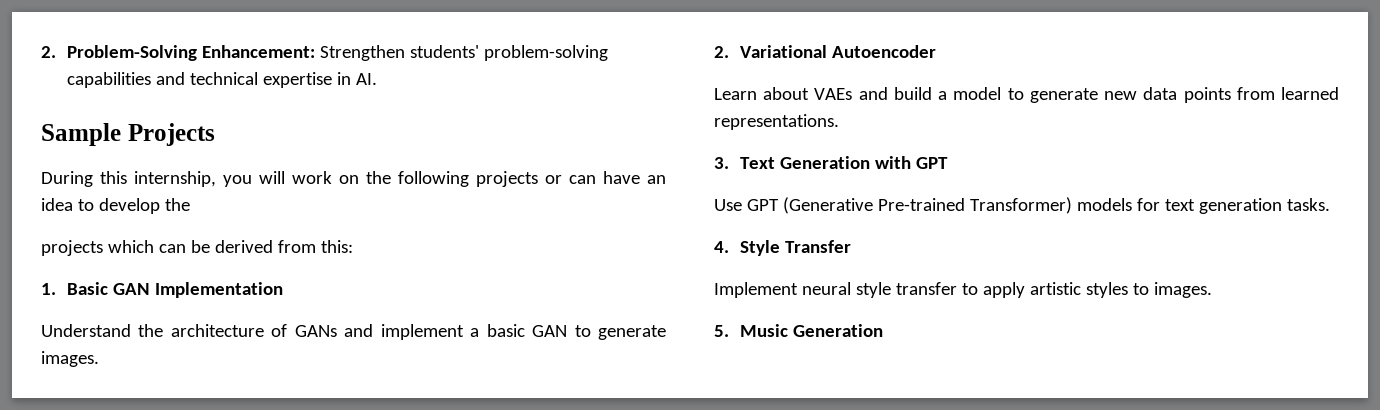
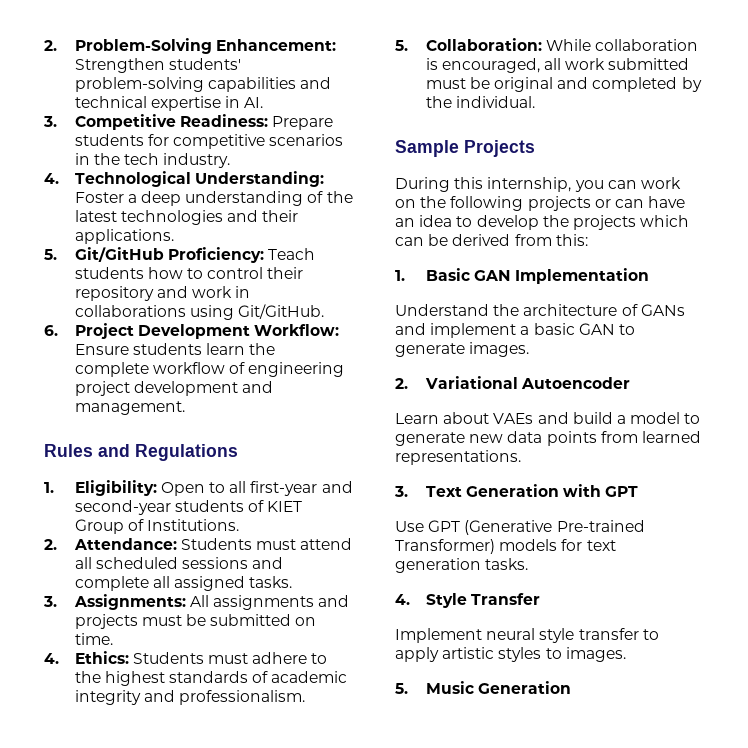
+ 3. Competitive Readiness: Prepare students for competitive scenarios in the tech industry.
+ 4. Technological Understanding: Foster a deep understanding of the latest technologies and their applications.
+ 5. Git/GitHub Proficiency: Teach students how to control their repository and work in collaborations using Git/GitHub.
+ 6. Project Development Workflow: Ensure students learn the complete workflow of engineering project development and management.
+ Rules and Regulations
+ 1. Eligibility: Open to all first-year and second-year students of KIET Group of Institutions.
+ 2. Attendance: Students must attend all scheduled sessions and complete all assigned tasks.
+ 3. Assignments: All assignments and projects must be submitted on time.
+ 4. Ethics: Students must adhere to the highest standards of academic integrity and professionalism.
+ 5. Collaboration: While collaboration is encouraged, all work submitted must be original and completed by the individual.
- During this internship, you will work on the following projects or can have an idea to develop the
- projects which can be derived from this:
+ During this internship, you can work on the following projects or can have an idea to develop the projects which can be derived from this:

